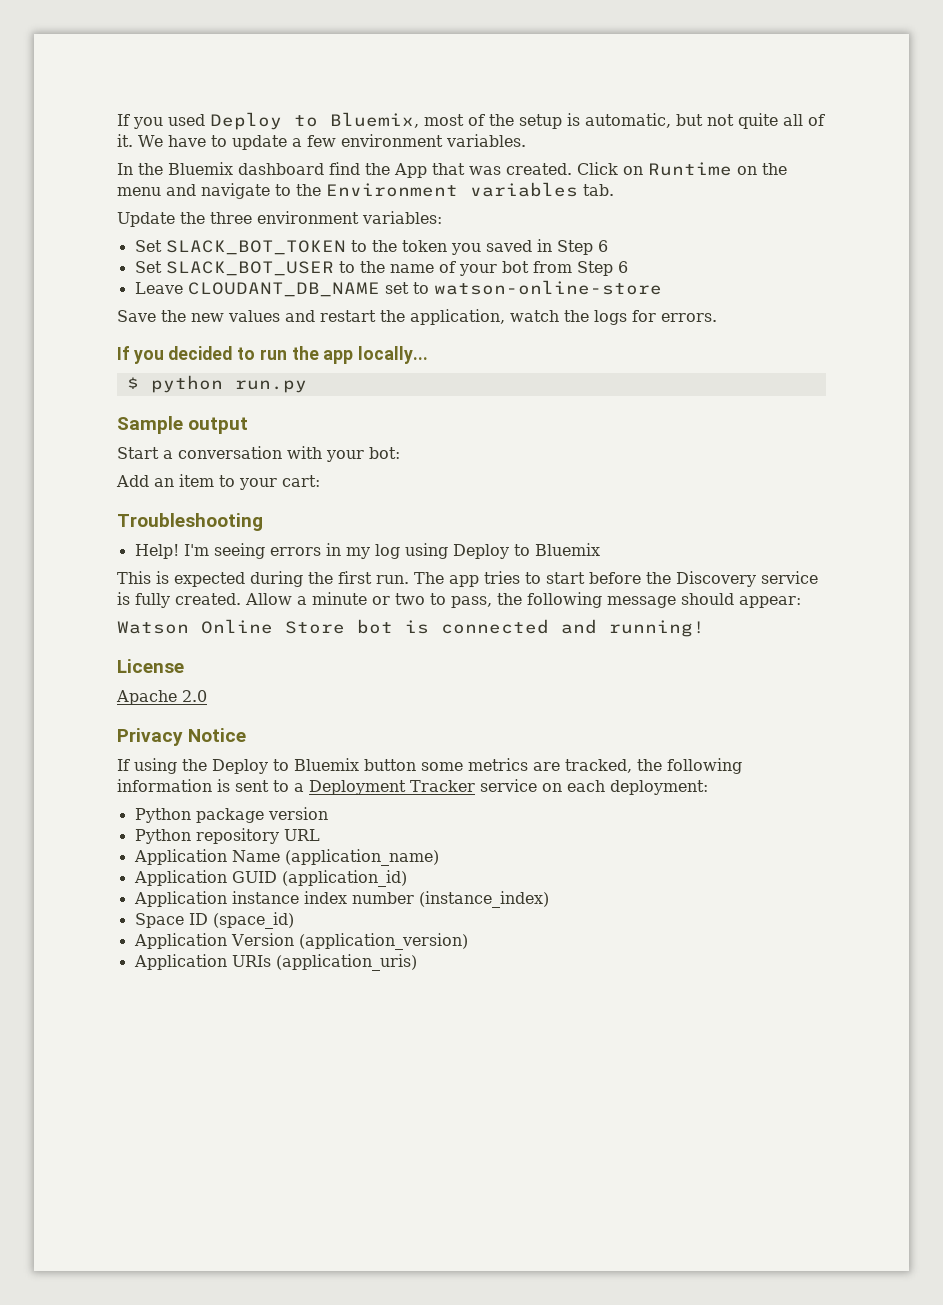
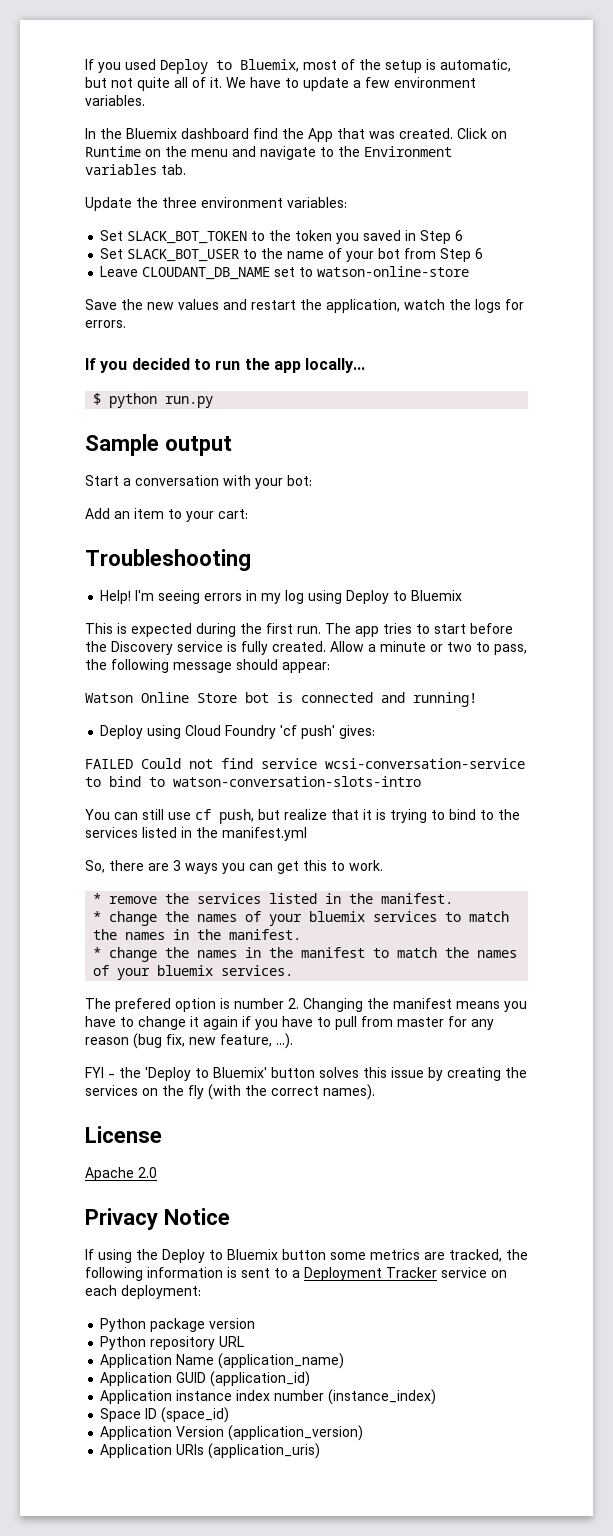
+ Deploy using Cloud Foundry 'cf push' gives:
+ FAILED Could not find service wcsi-conversation-service to bind to watson-conversation-slots-intro
+ You can still use cf push, but realize that it is trying to bind to the services listed in the manifest.yml
+ So, there are 3 ways you can get this to work.
+ * remove the services listed in the manifest.
+ * change the names of your bluemix services to match the names in the manifest.
+ * change the names in the manifest to match the names of your bluemix services.
+ The prefered option is number 2. Changing the manifest means you have to change it again if you have to pull from master for any reason (bug fix, new feature, ...).
+ FYI - the 'Deploy to Bluemix' button solves this issue by creating the services on the fly (with the correct names).

